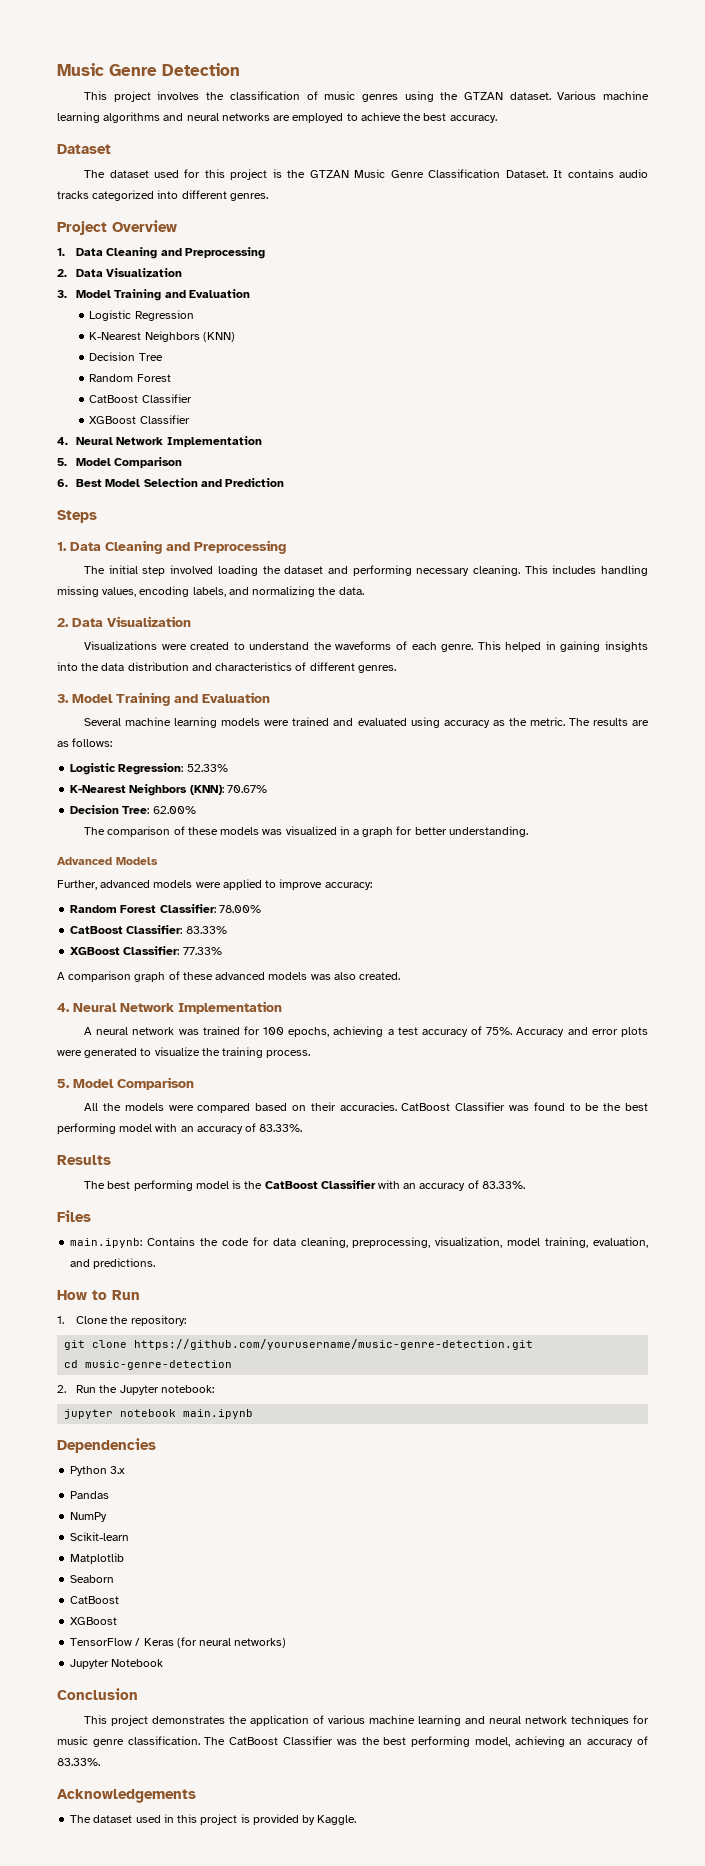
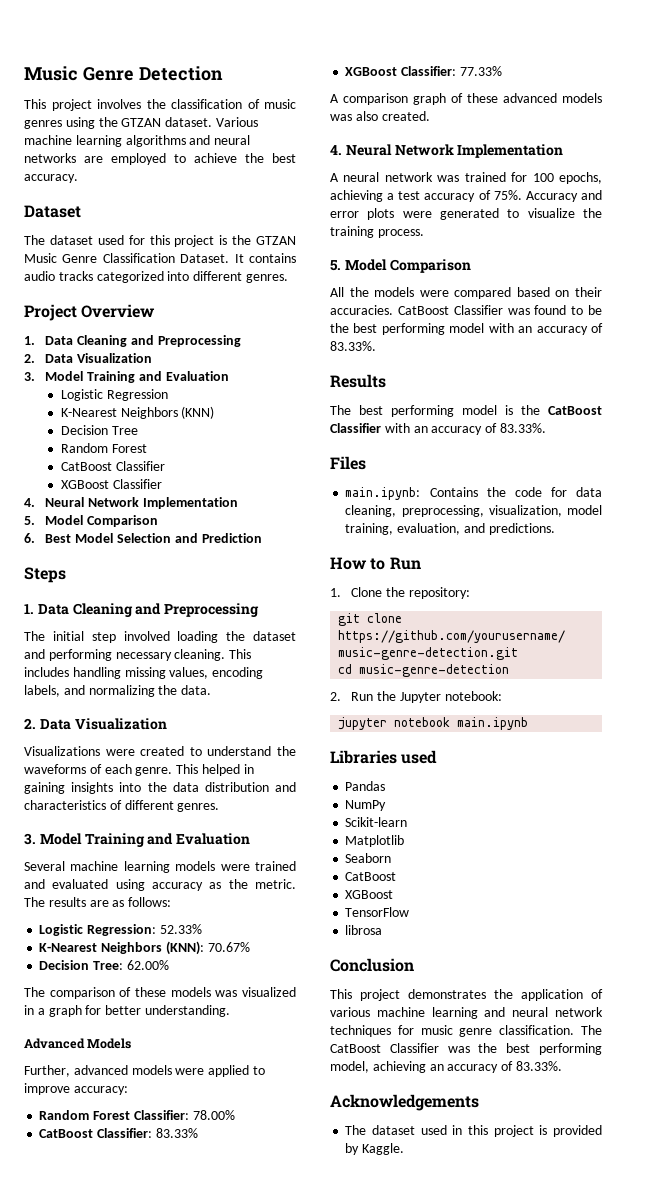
- Dependencies
- Python 3.x
+ Libraries used
- TensorFlow / Keras (for neural networks)
- Jupyter Notebook
+ TensorFlow
+ librosa

